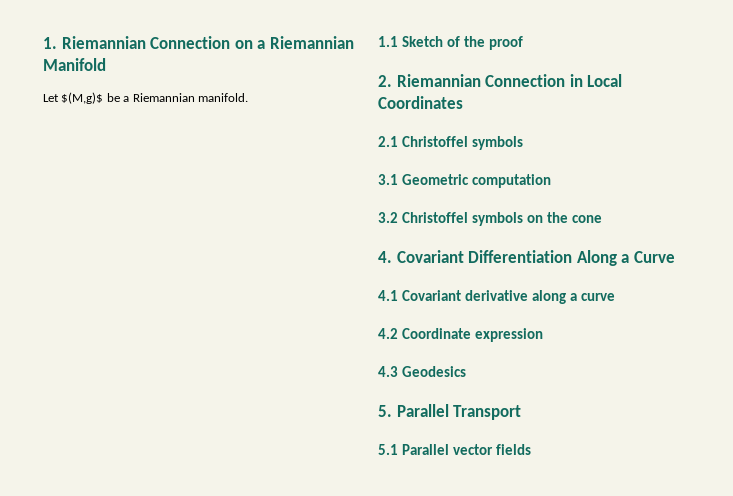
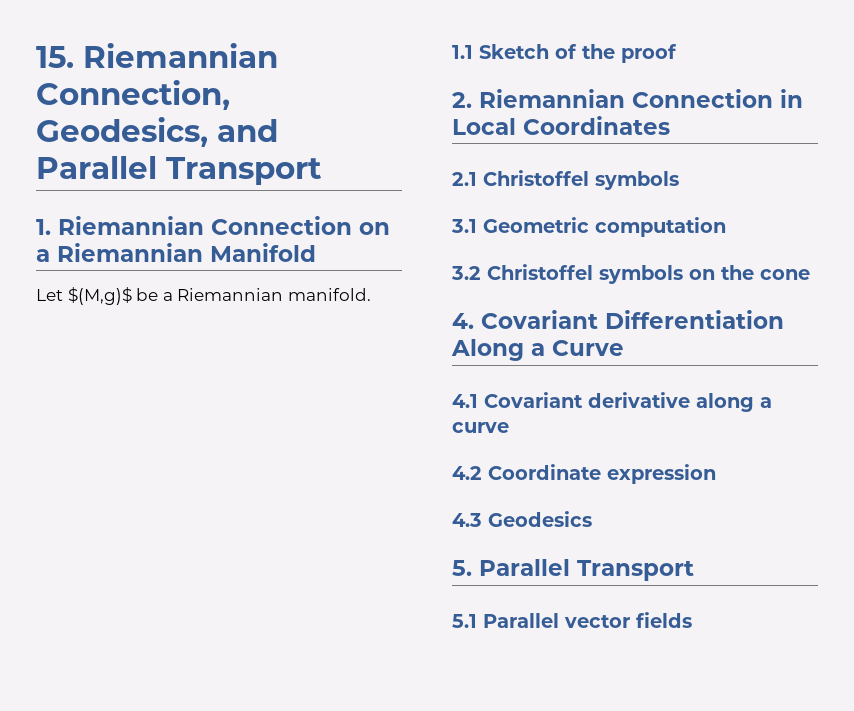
+ 15. Riemannian Connection, Geodesics, and Parallel Transport

